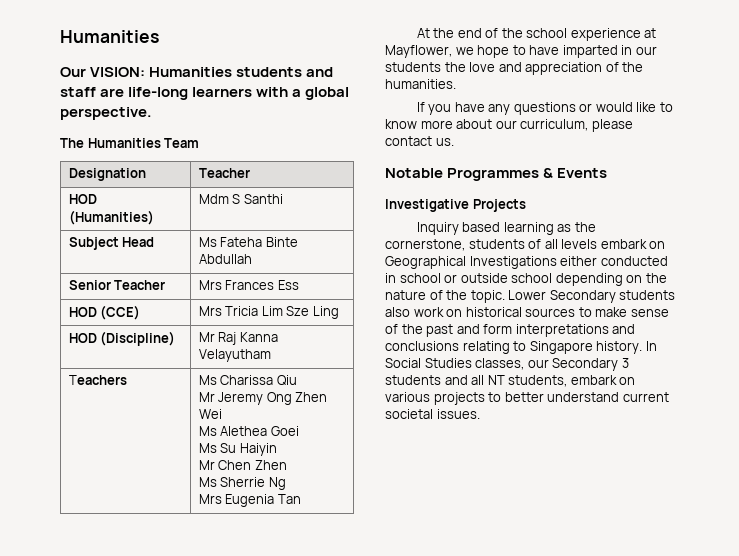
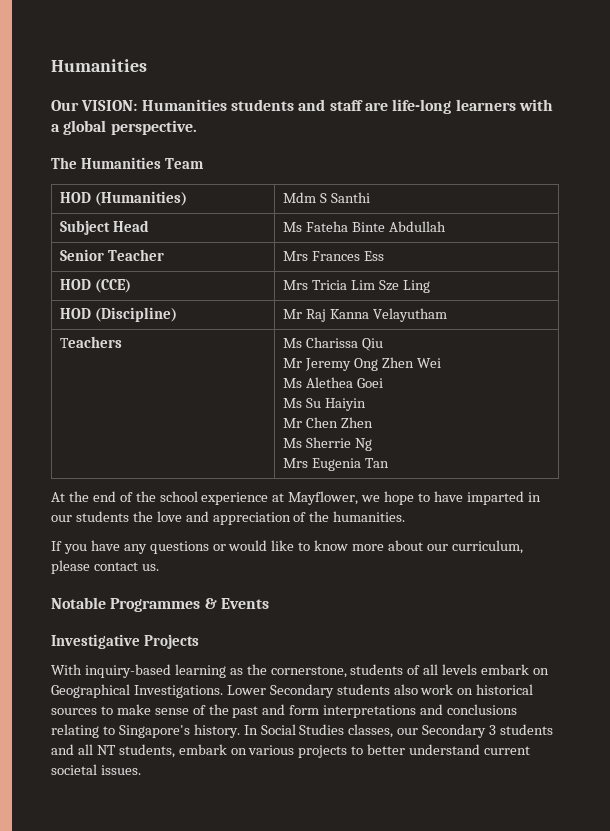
- Designation | Teacher
- Inquiry based learning as the cornerstone, students of all levels embark on Geographical Investigations either conducted in school or outside school depending on the nature of the topic.
+ With inquiry-based learning as the cornerstone, students of all levels embark on Geographical Investigations.
- Lower Secondary students also work on historical sources to make sense of the past and form interpretations and conclusions relating to Singapore history.
+ Lower Secondary students also work on historical sources to make sense of the past and form interpretations and conclusions relating to Singapore's history.

